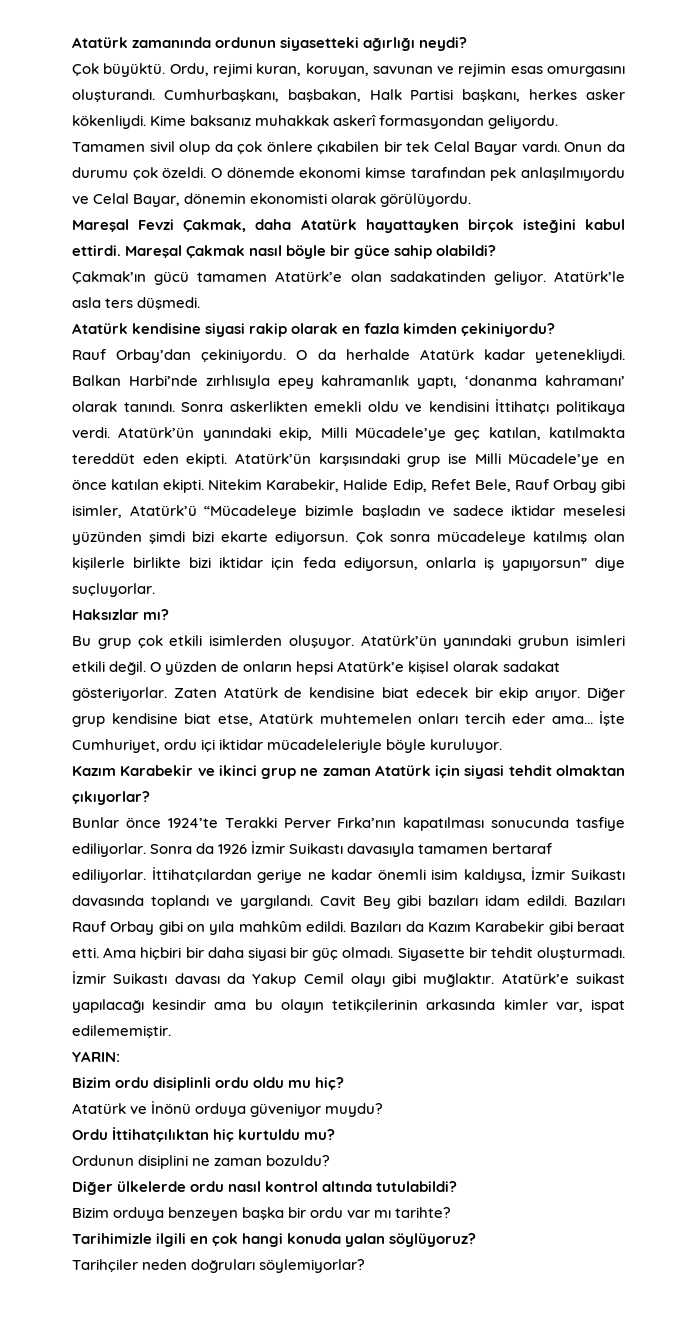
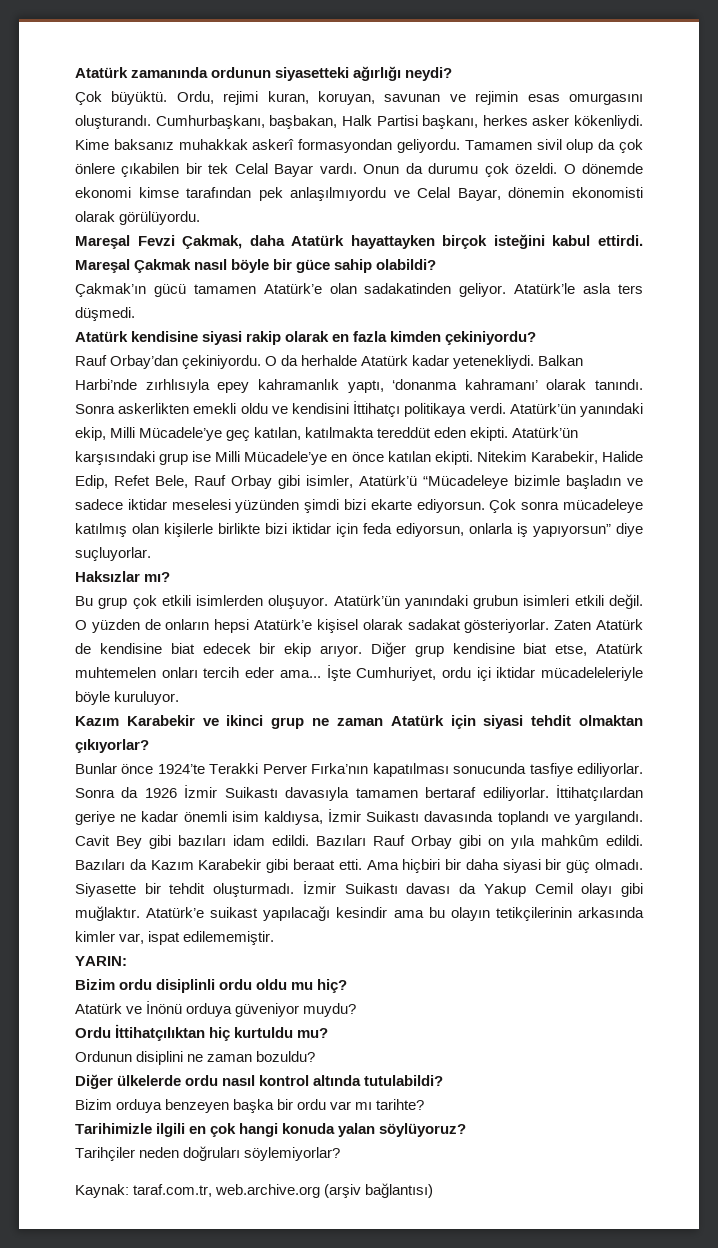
+ Kaynak: taraf.com.tr, web.archive.org (arşiv bağlantısı)

